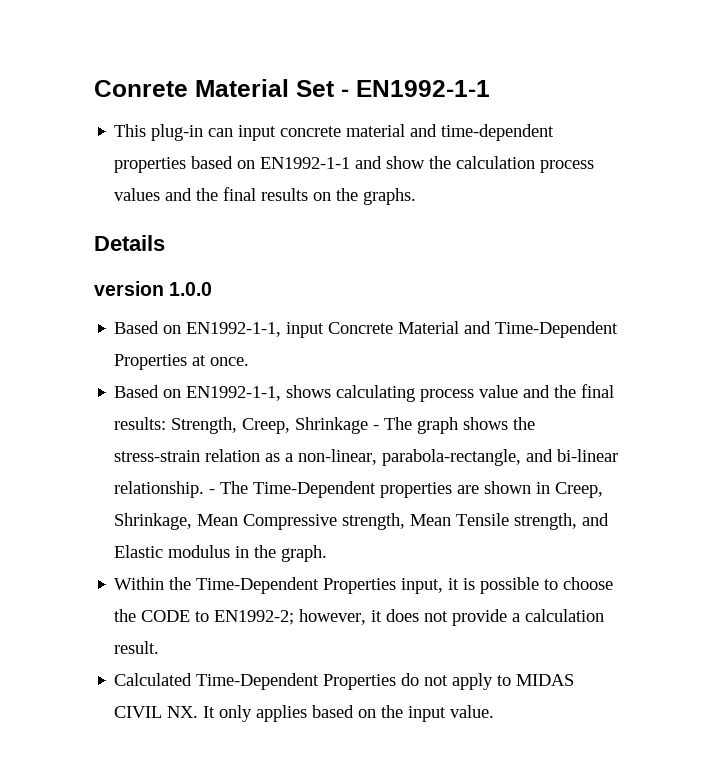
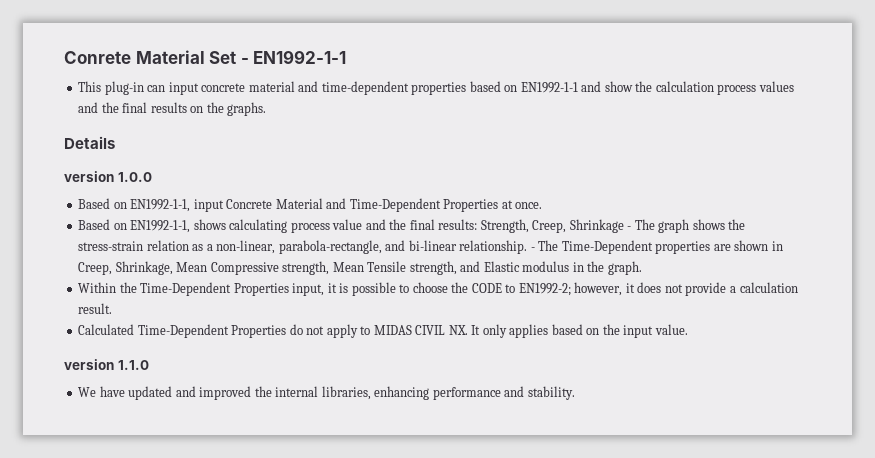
+ version 1.1.0
+ We have updated and improved the internal libraries, enhancing performance and stability.

